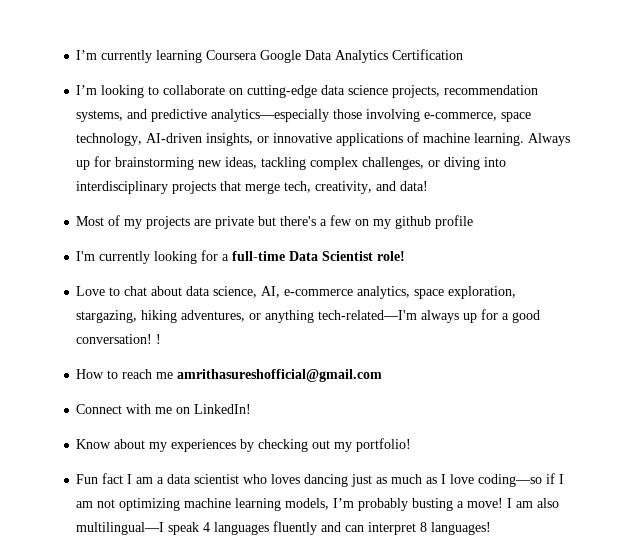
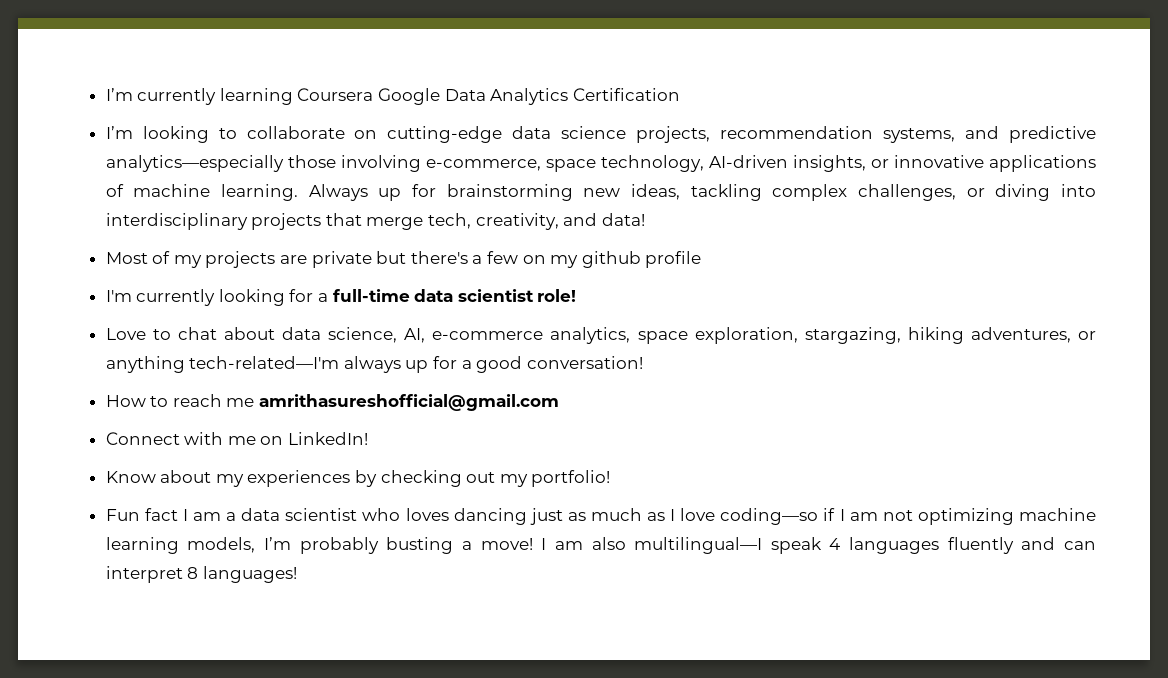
- I'm currently looking for a full-time Data Scientist role!
+ I'm currently looking for a full-time data scientist role!
- !

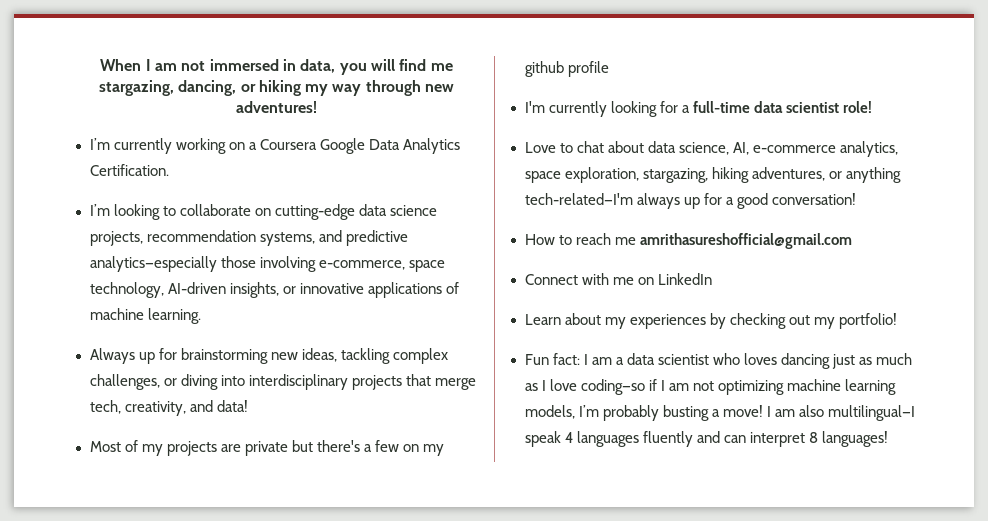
- I’m currently learning Coursera Google Data Analytics Certification
+ When I am not immersed in data, you will find me stargazing, dancing, or hiking my way through new adventures!
+ I’m currently working on a Coursera Google Data Analytics Certification.
- I’m looking to collaborate on cutting-edge data science projects, recommendation systems, and predictive analytics—especially those involving e-commerce, space technology, AI-driven insights, or innovative applications of machine learning. Always up for brainstorming new ideas, tackling complex challenges, or diving into interdisciplinary projects that merge tech, creativity, and data!
+ I’m looking to collaborate on cutting-edge data science projects, recommendation systems, and predictive analytics—especially those involving e-commerce, space technology, AI-driven insights, or innovative applications of machine learning.
+ Always up for brainstorming new ideas, tackling complex challenges, or diving into interdisciplinary projects that merge tech, creativity, and data!
- Connect with me on LinkedIn!
- Know about my experiences by checking out my portfolio!
+ Connect with me on LinkedIn
+ Learn about my experiences by checking out my portfolio!
- Fun fact I am a data scientist who loves dancing just as much as I love coding—so if I am not optimizing machine learning models, I’m probably busting a move!
+ Fun fact: I am a data scientist who loves dancing just as much as I love coding—so if I am not optimizing machine learning models, I’m probably busting a move!

